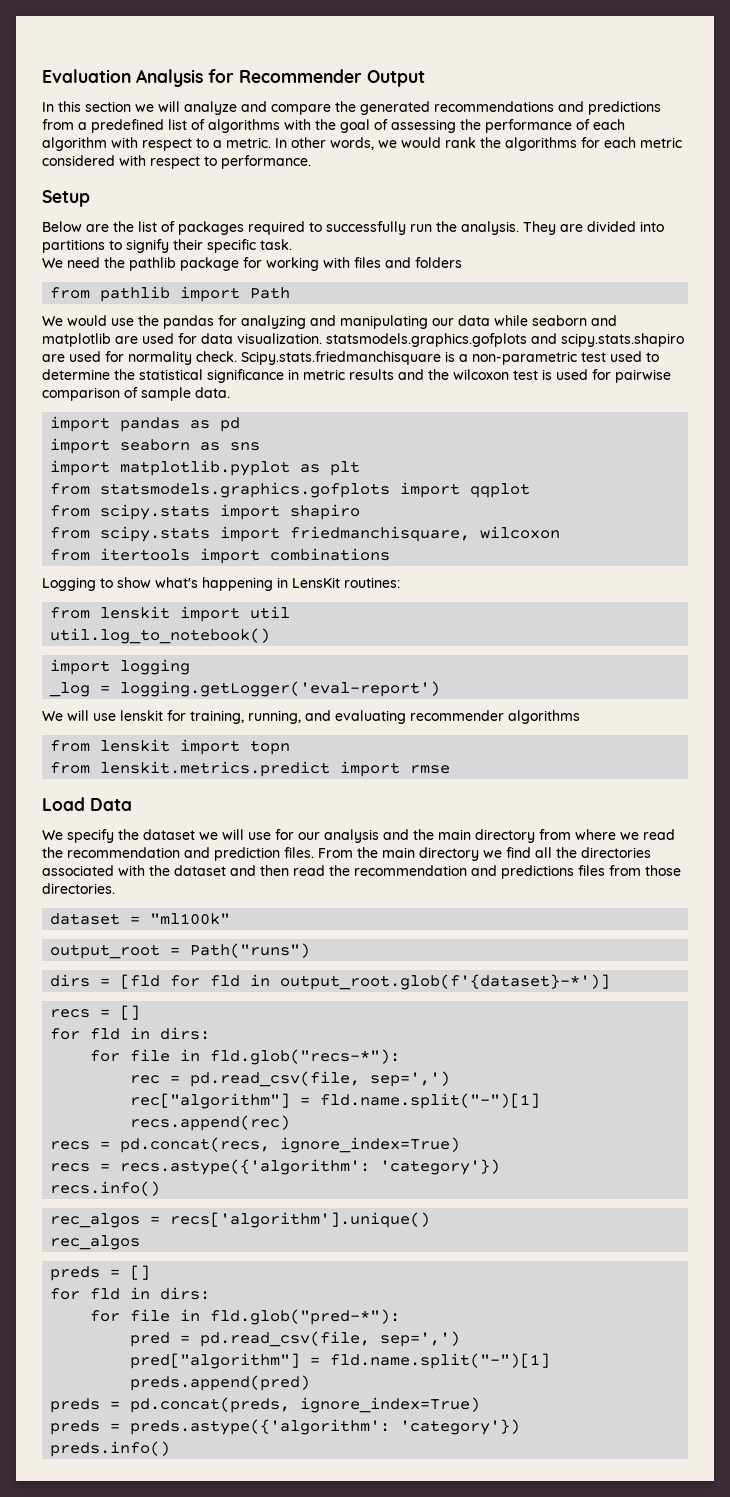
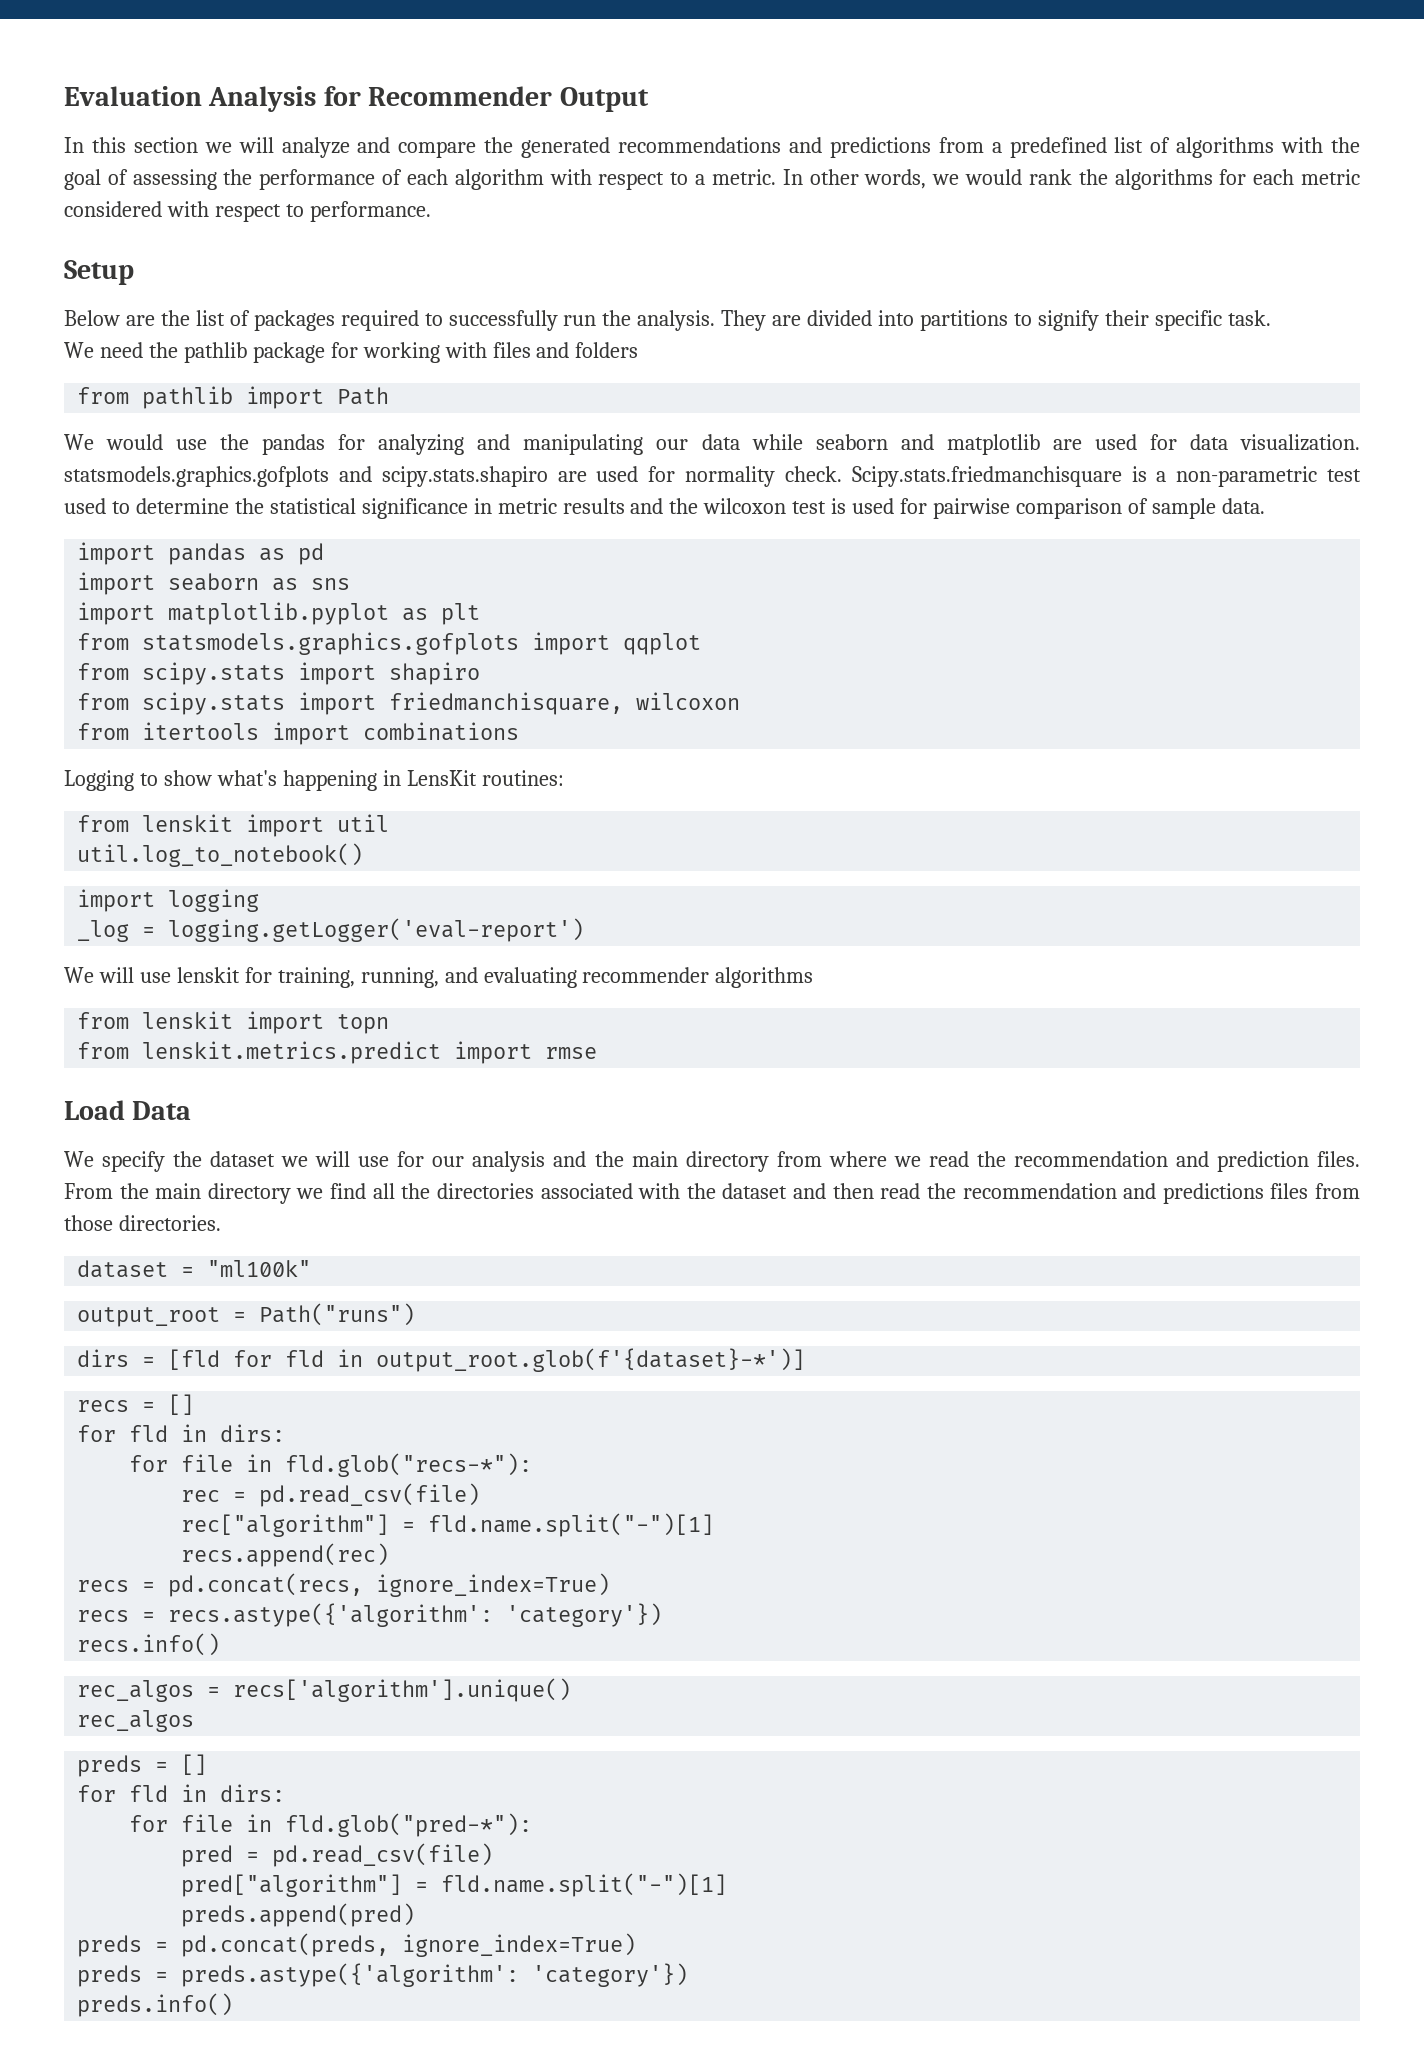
- rec = pd.read_csv(file, sep=',')
+ rec = pd.read_csv(file)
- pred = pd.read_csv(file, sep=',')
+ pred = pd.read_csv(file)

